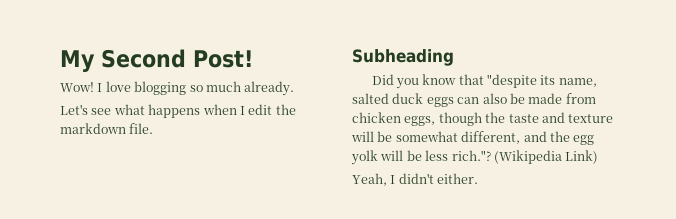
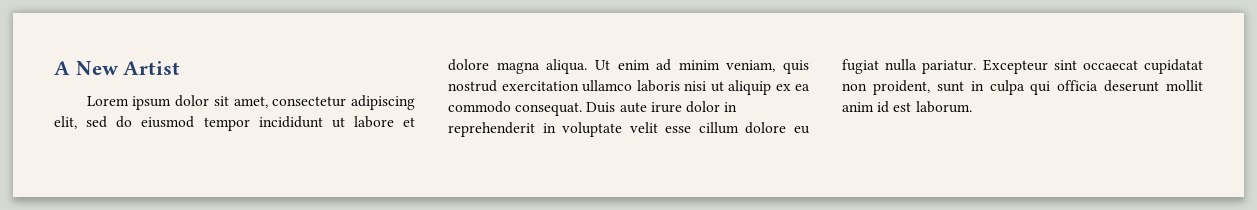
- My Second Post!
- Wow! I love blogging so much already.
- Let's see what happens when I edit the markdown file.
- Subheading
- Did you know that "despite its name, salted duck eggs can also be made from chicken eggs, though the taste and texture will be somewhat different, and the egg yolk will be less rich."? (Wikipedia Link)
- Yeah, I didn't either.
+ A New Artist
+ Lorem ipsum dolor sit amet, consectetur adipiscing elit, sed do eiusmod tempor incididunt ut labore et dolore magna aliqua. Ut enim ad minim veniam, quis nostrud exercitation ullamco laboris nisi ut aliquip ex ea commodo consequat. Duis aute irure dolor in reprehenderit in voluptate velit esse cillum dolore eu fugiat nulla pariatur. Excepteur sint occaecat cupidatat non proident, sunt in culpa qui officia deserunt mollit anim id est laborum.

